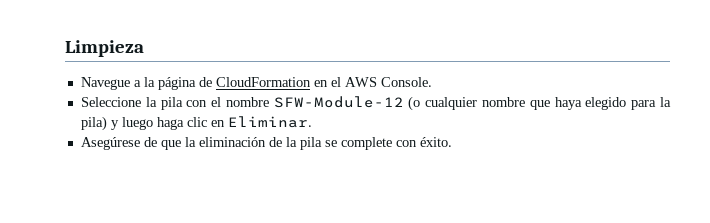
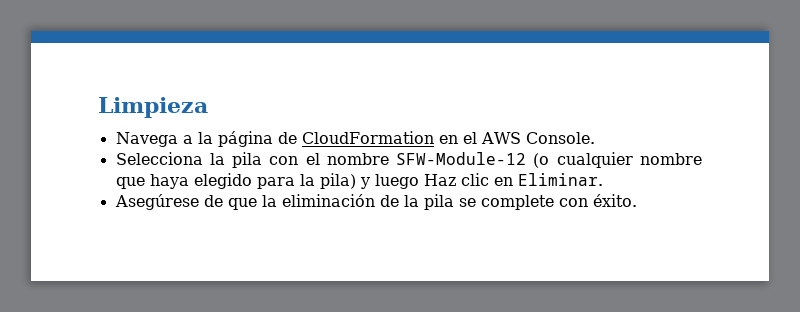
- Navegue a la página de CloudFormation en el AWS Console.
+ Navega a la página de CloudFormation en el AWS Console.
- Seleccione la pila con el nombre SFW-Module-12 (o cualquier nombre que haya elegido para la pila) y luego haga clic en Eliminar.
+ Selecciona la pila con el nombre SFW-Module-12 (o cualquier nombre que haya elegido para la pila) y luego Haz clic en Eliminar.

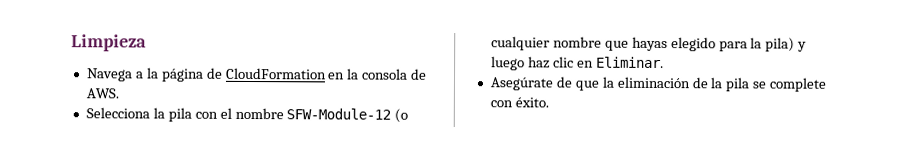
- Navega a la página de CloudFormation en el AWS Console.
+ Navega a la página de CloudFormation en la consola de AWS.
- Selecciona la pila con el nombre SFW-Module-12 (o cualquier nombre que haya elegido para la pila) y luego Haz clic en Eliminar.
+ Selecciona la pila con el nombre SFW-Module-12 (o cualquier nombre que hayas elegido para la pila) y luego haz clic en Eliminar.
- Asegúrese de que la eliminación de la pila se complete con éxito.
+ Asegúrate de que la eliminación de la pila se complete con éxito.

